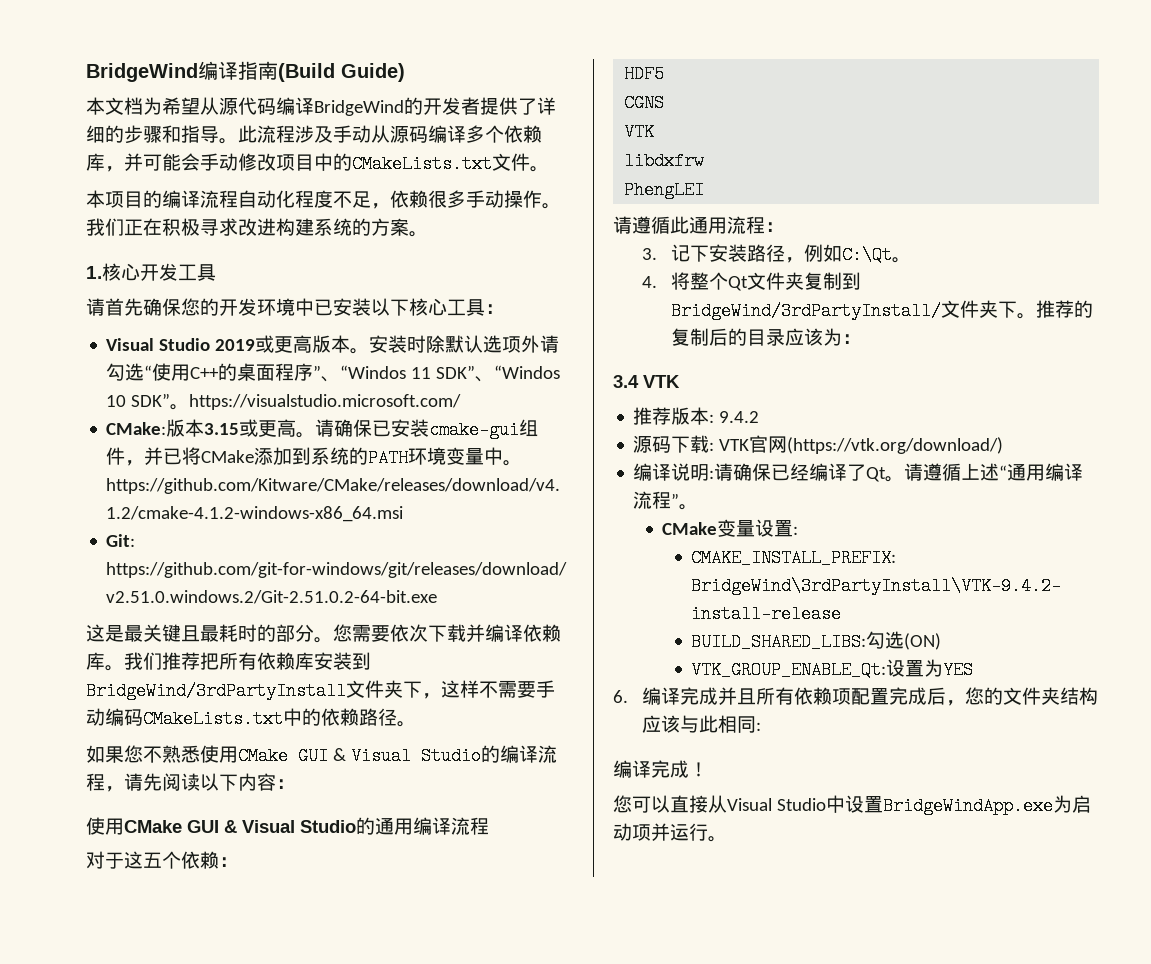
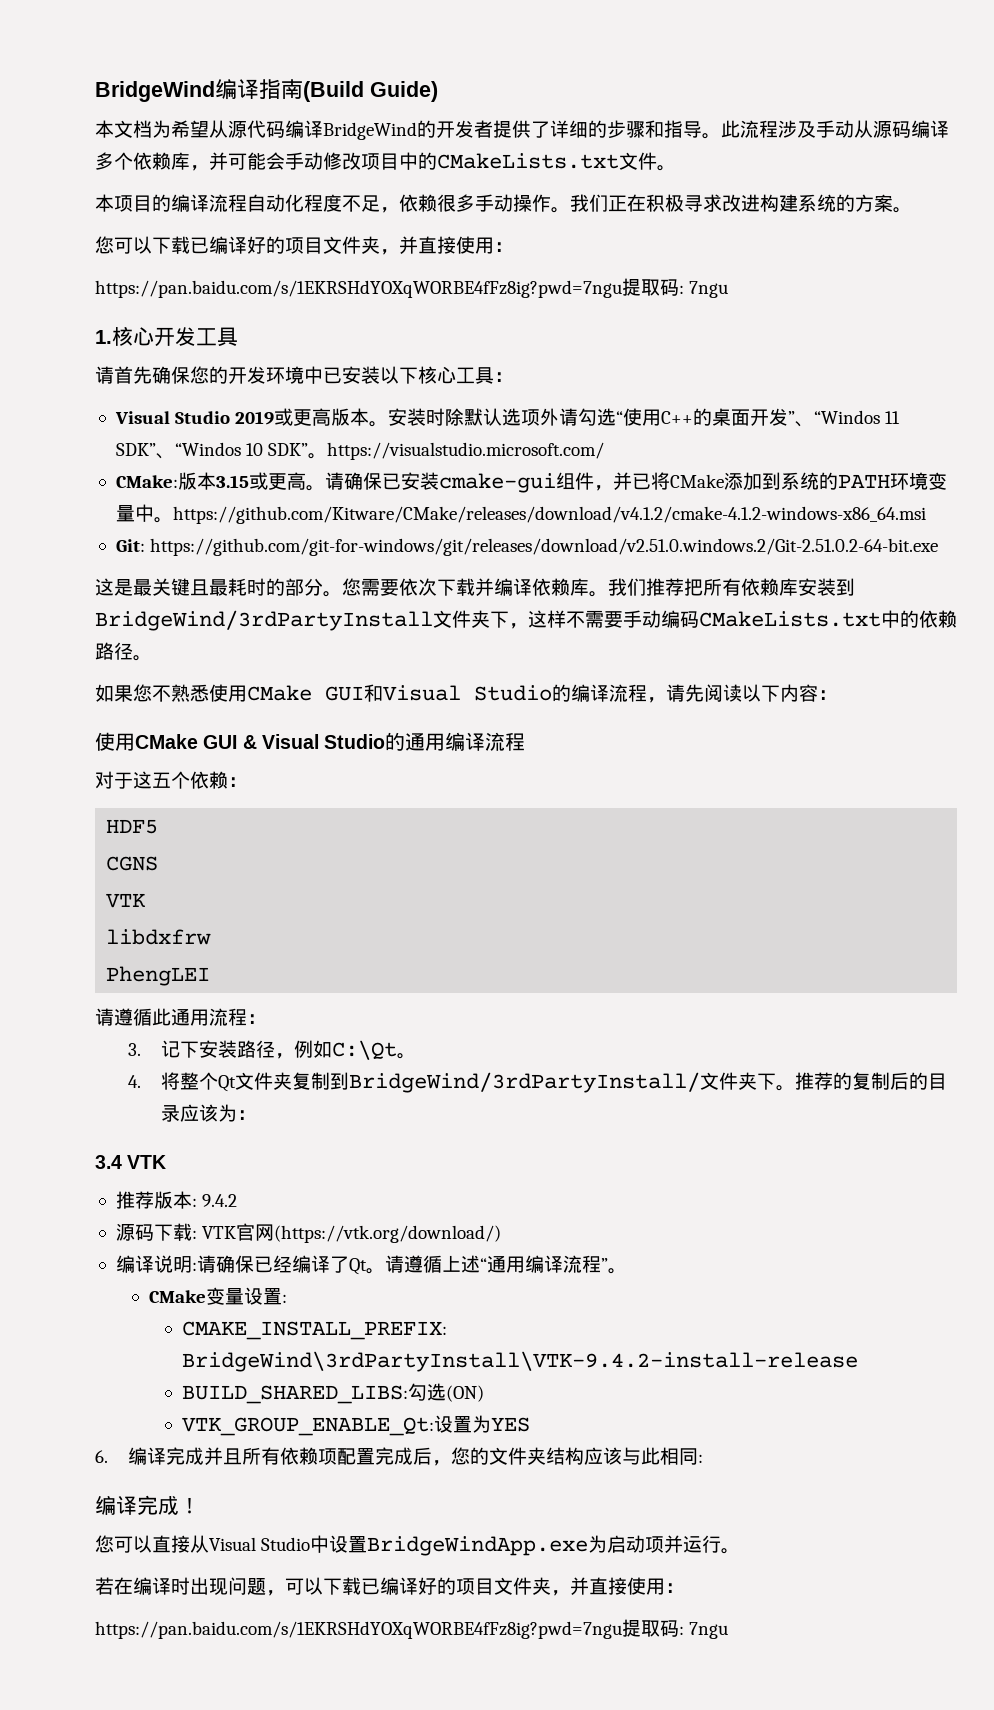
+ 您可以下载已编译好的项目文件夹，并直接使用：
+ https://pan.baidu.com/s/1EKRSHdYOXqWORBE4fFz8ig?pwd=7ngu提取码: 7ngu
- 安装时除默认选项外请勾选“使用C++的桌面程序”、“Windos 11 SDK”、“Windos 10 SDK”。https://visualstudio.microsoft.com/
+ 安装时除默认选项外请勾选“使用C++的桌面开发”、“Windos 11 SDK”、“Windos 10 SDK”。https://visualstudio.microsoft.com/
- 如果您不熟悉使用CMake GUI & Visual Studio的编译流程，请先阅读以下内容：
+ 如果您不熟悉使用CMake GUI和Visual Studio的编译流程，请先阅读以下内容：
+ 若在编译时出现问题，可以下载已编译好的项目文件夹，并直接使用：
+ https://pan.baidu.com/s/1EKRSHdYOXqWORBE4fFz8ig?pwd=7ngu提取码: 7ngu

